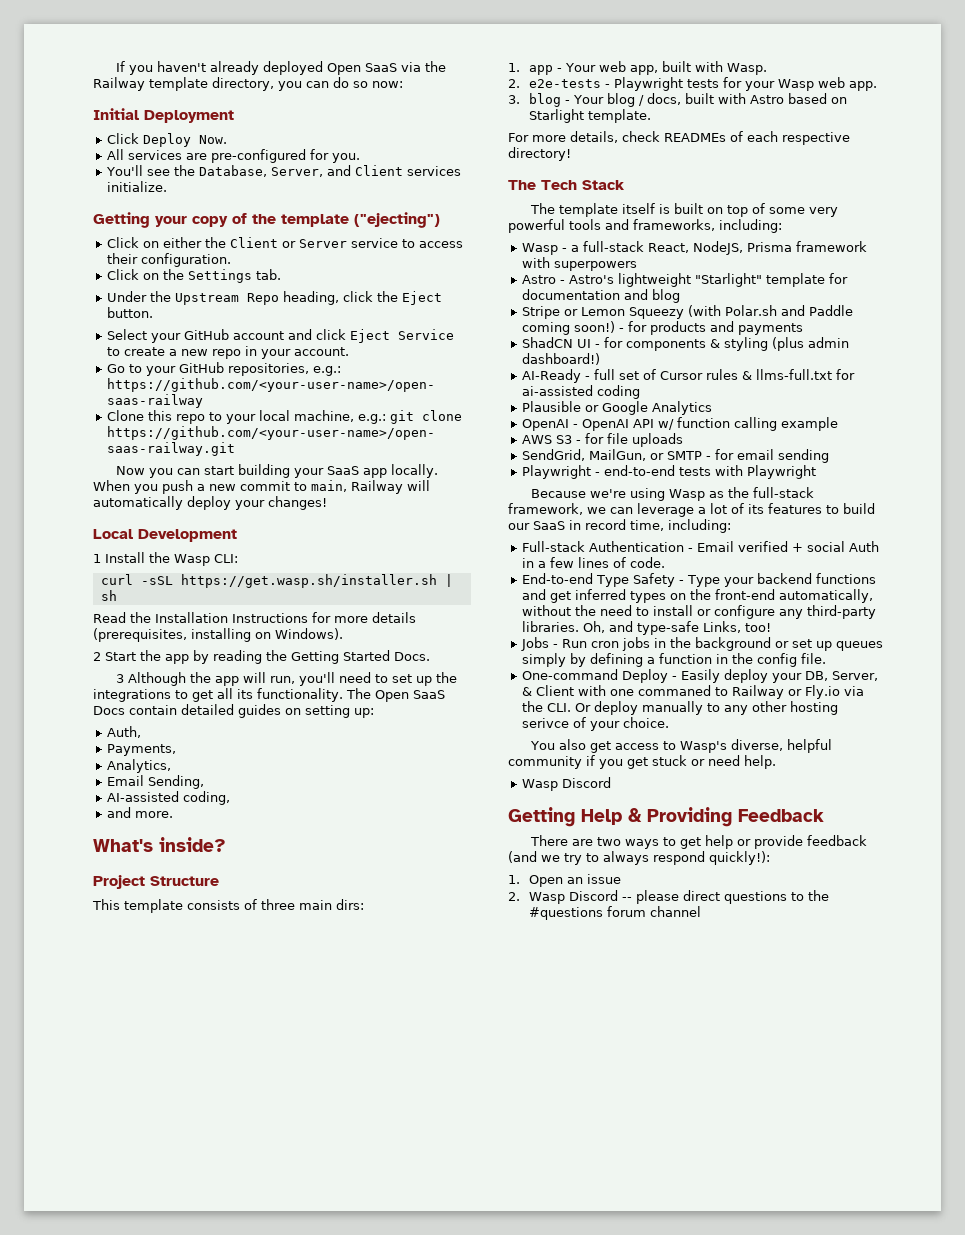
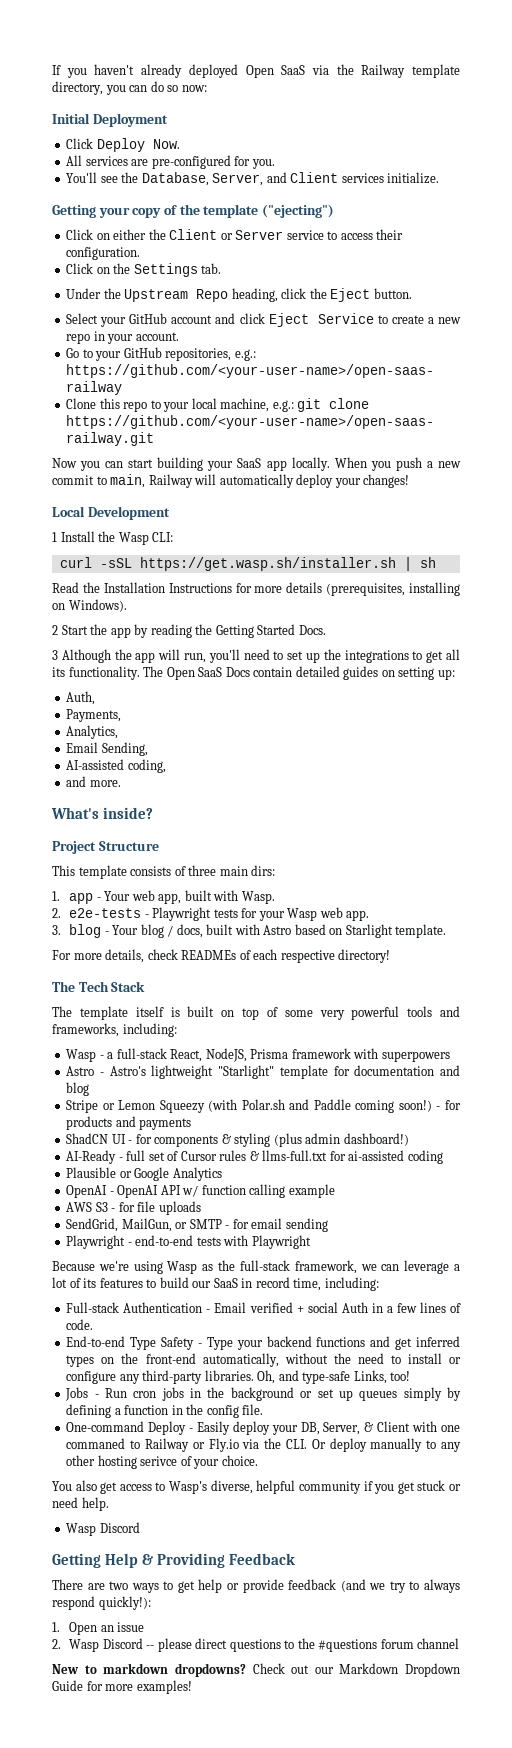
+ New to markdown dropdowns? Check out our Markdown Dropdown Guide for more examples!

